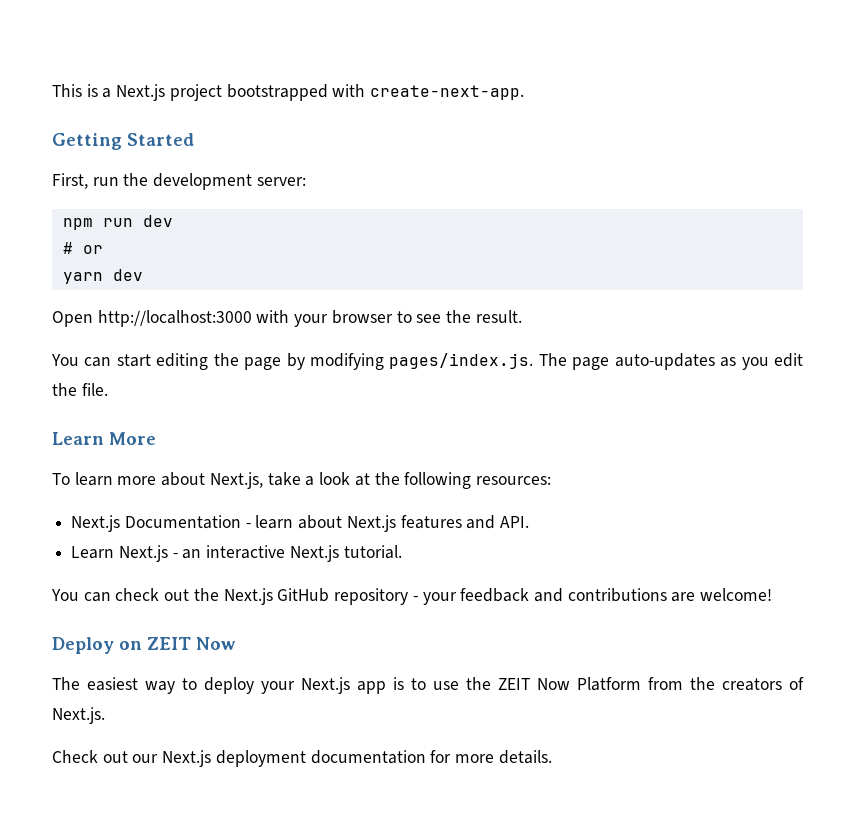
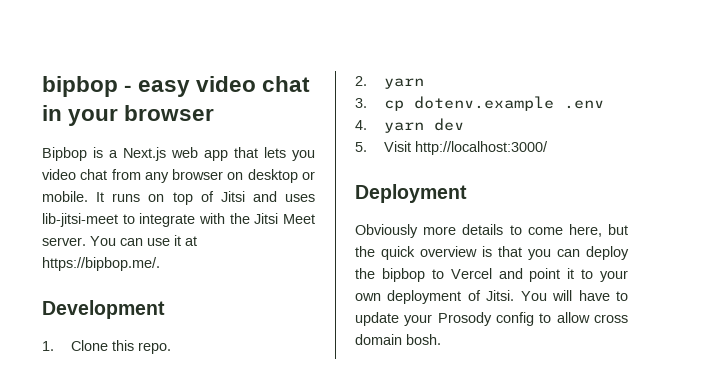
- This is a Next.js project bootstrapped with create-next-app.
- Getting Started
- First, run the development server:
- npm run dev
- # or
- yarn dev
- Open http://localhost:3000 with your browser to see the result.
- You can start editing the page by modifying pages/index.js. The page auto-updates as you edit the file.
- Learn More
- To learn more about Next.js, take a look at the following resources:
- Next.js Documentation - learn about Next.js features and API.
- Learn Next.js - an interactive Next.js tutorial.
- You can check out the Next.js GitHub repository - your feedback and contributions are welcome!
- Deploy on ZEIT Now
- The easiest way to deploy your Next.js app is to use the ZEIT Now Platform from the creators of Next.js.
- Check out our Next.js deployment documentation for more details.
+ bipbop - easy video chat in your browser
+ Bipbop is a Next.js web app that lets you video chat from any browser on desktop or mobile. It runs on top of Jitsi and uses lib-jitsi-meet to integrate with the Jitsi Meet server. You can use it at https://bipbop.me/.
+ Development
+ 1. Clone this repo.
+ 2. yarn
+ 3. cp dotenv.example .env
+ 4. yarn dev
+ 5. Visit http://localhost:3000/
+ Deployment
+ Obviously more details to come here, but the quick overview is that you can deploy the bipbop to Vercel and point it to your own deployment of Jitsi. You will have to update your Prosody config to allow cross domain bosh.

